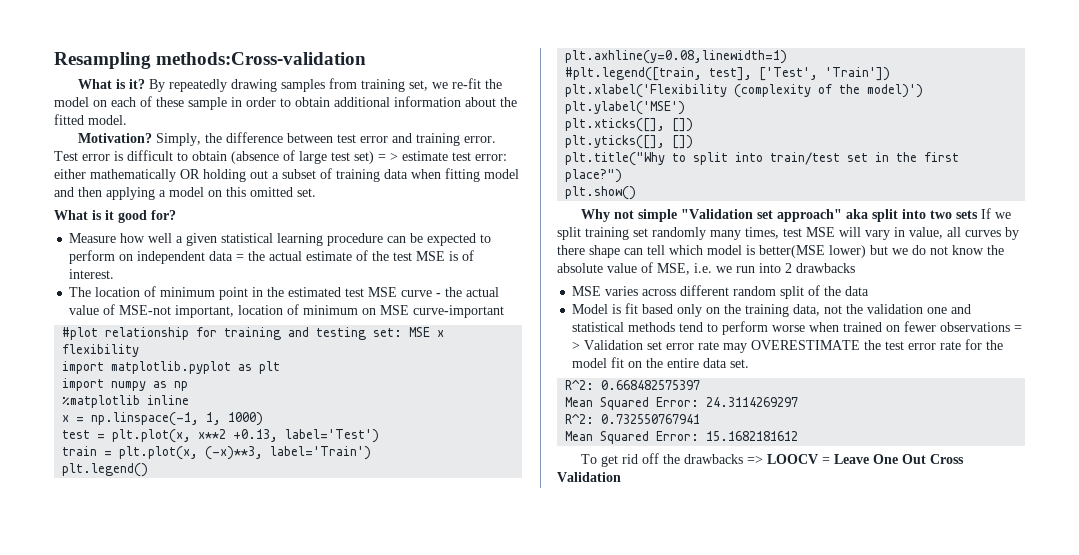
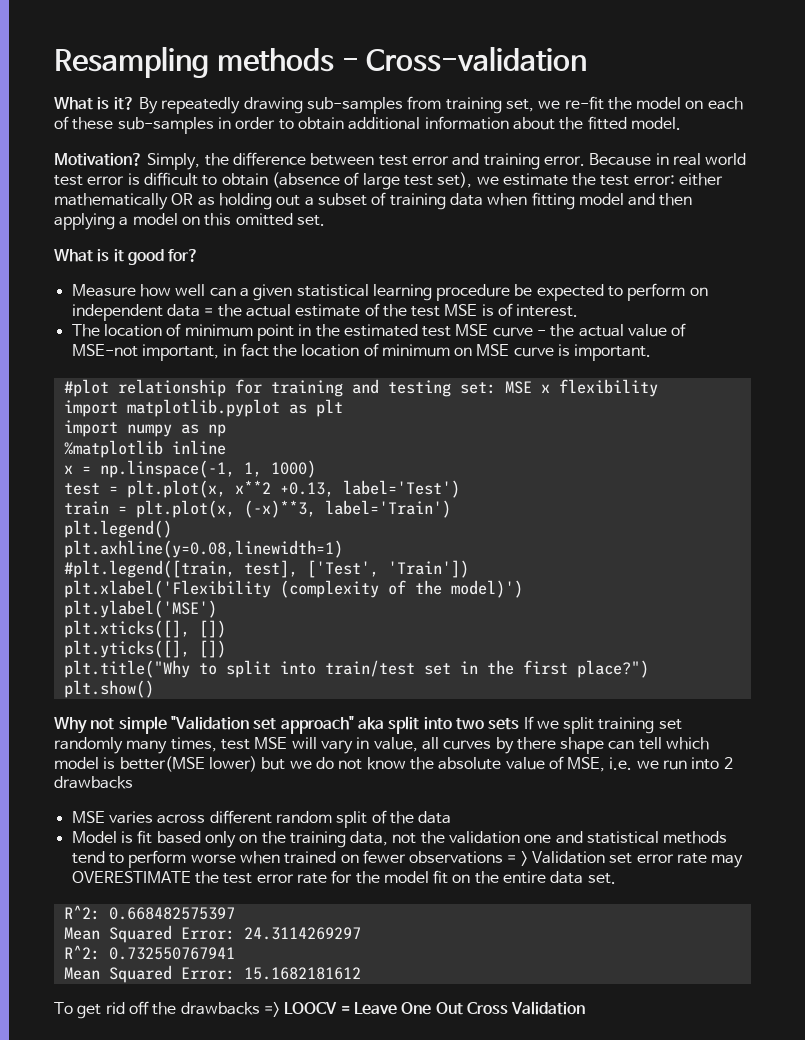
- Resampling methods:Cross-validation
+ Resampling methods - Cross-validation
- By repeatedly drawing samples from training set, we re-fit the model on each of these sample in order to obtain additional information about the fitted model.
+ By repeatedly drawing sub-samples from training set, we re-fit the model on each of these sub-samples in order to obtain additional information about the fitted model.
- Test error is difficult to obtain (absence of large test set) = > estimate test error: either mathematically OR holding out a subset of training data when fitting model and then applying a model on this omitted set.
+ Because in real world test error is difficult to obtain (absence of large test set), we estimate the test error: either mathematically OR as holding out a subset of training data when fitting model and then applying a model on this omitted set.
- Measure how well a given statistical learning procedure can be expected to perform on independent data = the actual estimate of the test MSE is of interest.
+ Measure how well can a given statistical learning procedure be expected to perform on independent data = the actual estimate of the test MSE is of interest.
- The location of minimum point in the estimated test MSE curve - the actual value of MSE-not important, location of minimum on MSE curve-important
+ The location of minimum point in the estimated test MSE curve - the actual value of MSE-not important, in fact the location of minimum on MSE curve is important.

